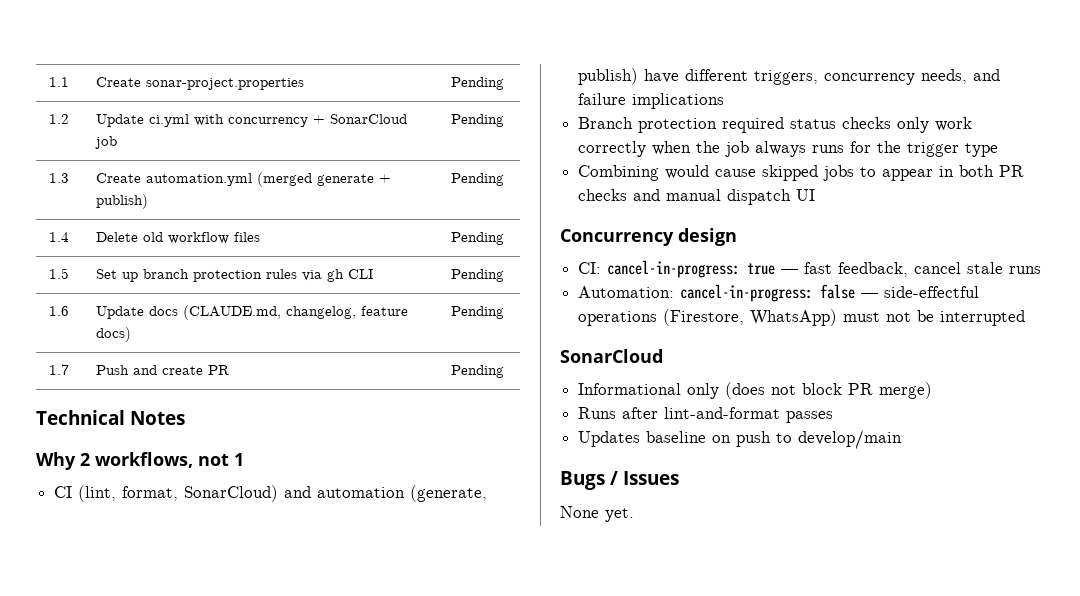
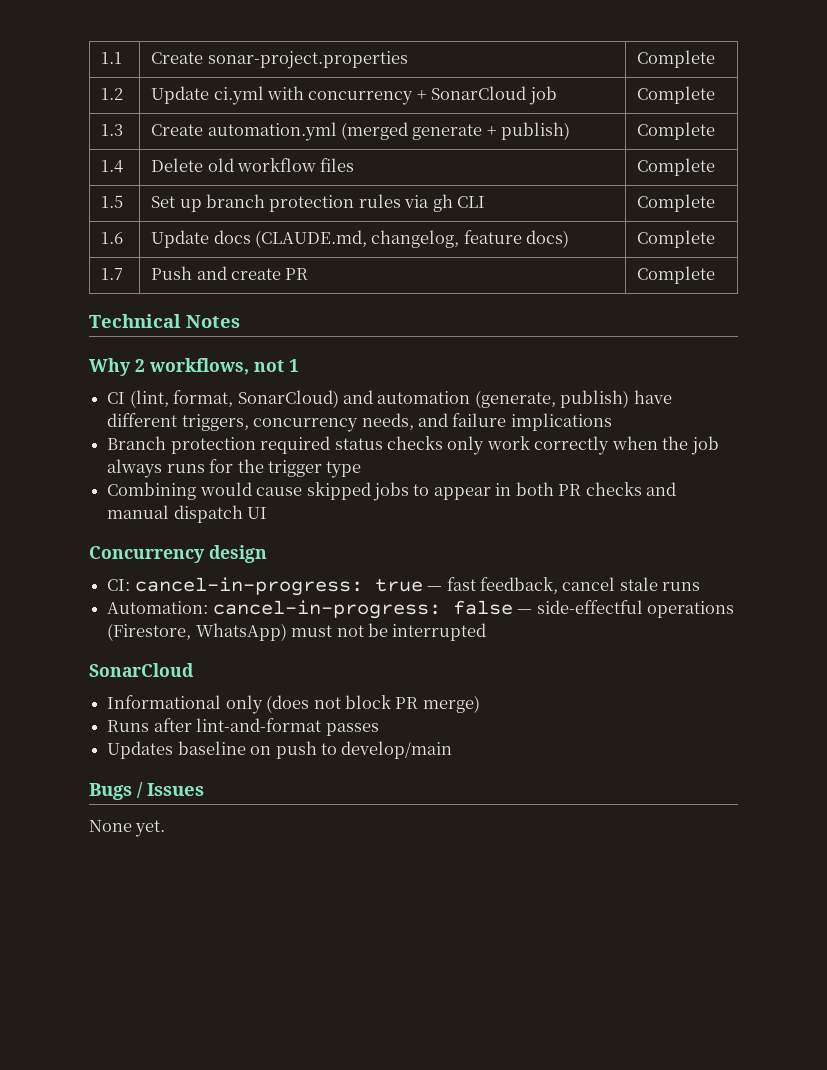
- 1.1 | Create sonar-project.properties | Pending
+ 1.1 | Create sonar-project.properties | Complete
- 1.2 | Update ci.yml with concurrency + SonarCloud job | Pending
+ 1.2 | Update ci.yml with concurrency + SonarCloud job | Complete
- 1.3 | Create automation.yml (merged generate + publish) | Pending
+ 1.3 | Create automation.yml (merged generate + publish) | Complete
- 1.4 | Delete old workflow files | Pending
+ 1.4 | Delete old workflow files | Complete
- 1.5 | Set up branch protection rules via gh CLI | Pending
+ 1.5 | Set up branch protection rules via gh CLI | Complete
- 1.6 | Update docs (CLAUDE.md, changelog, feature docs) | Pending
+ 1.6 | Update docs (CLAUDE.md, changelog, feature docs) | Complete
- 1.7 | Push and create PR | Pending
+ 1.7 | Push and create PR | Complete

